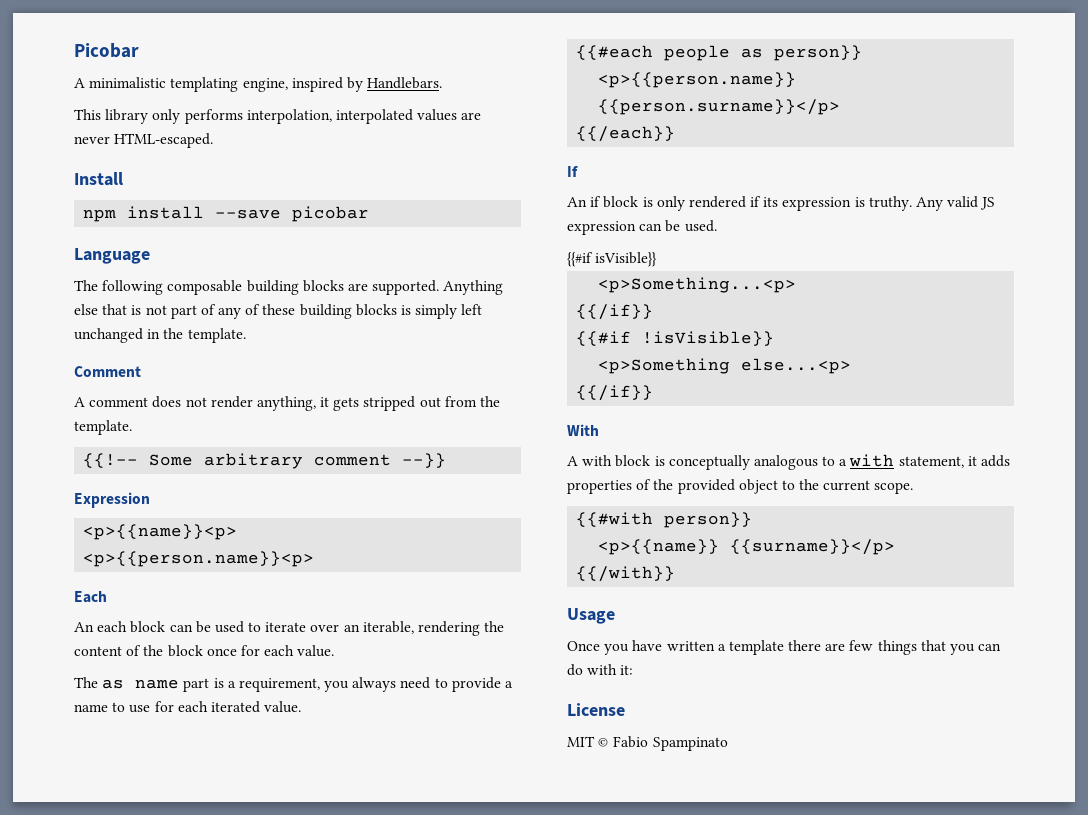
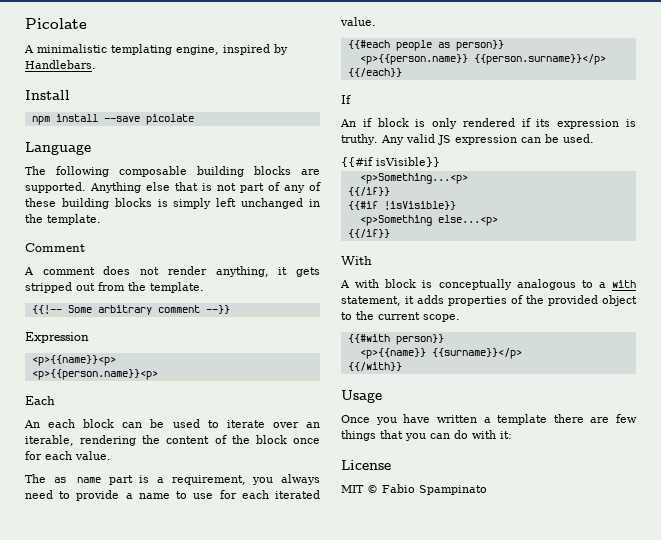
- Picobar
+ Picolate
- This library only performs interpolation, interpolated values are never HTML-escaped.
- npm install --save picobar
+ npm install --save picolate

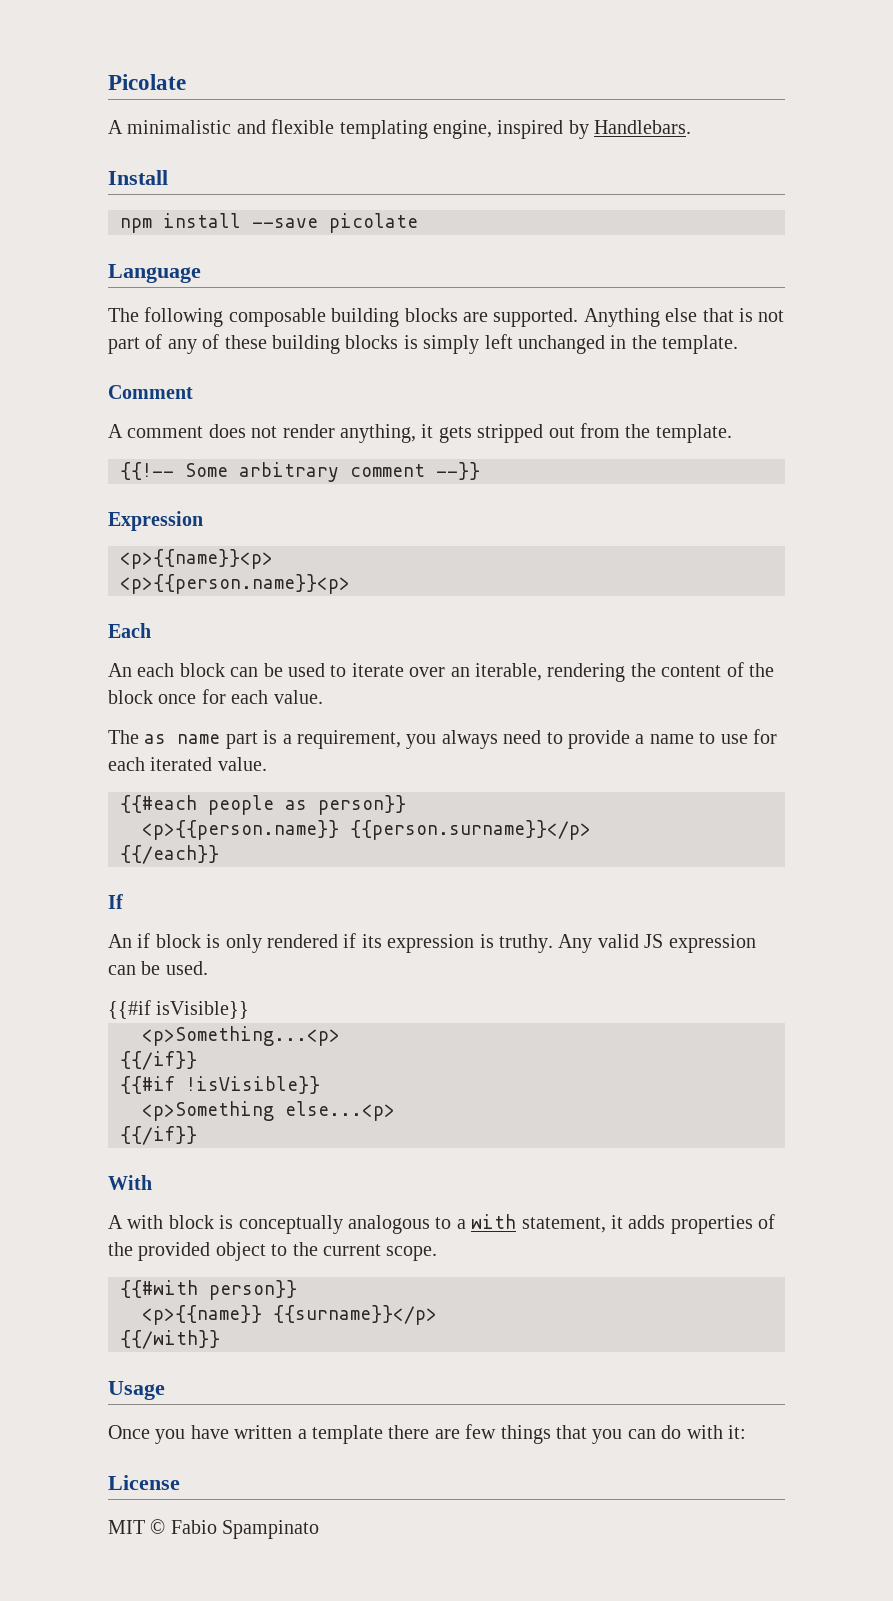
- A minimalistic templating engine, inspired by Handlebars.
+ A minimalistic and flexible templating engine, inspired by Handlebars.

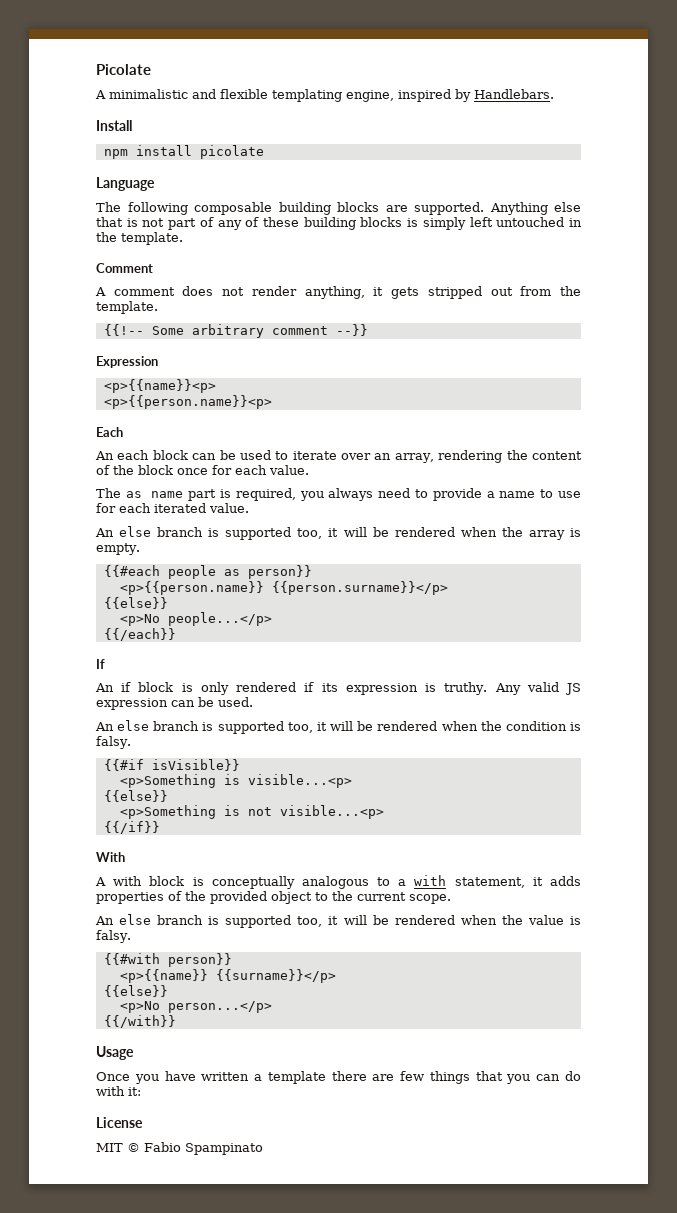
- npm install --save picolate
+ npm install picolate
- Anything else that is not part of any of these building blocks is simply left unchanged in the template.
+ Anything else that is not part of any of these building blocks is simply left untouched in the template.
- An each block can be used to iterate over an iterable, rendering the content of the block once for each value.
+ An each block can be used to iterate over an array, rendering the content of the block once for each value.
- The as name part is a requirement, you always need to provide a name to use for each iterated value.
+ The as name part is required, you always need to provide a name to use for each iterated value.
+ An else branch is supported too, it will be rendered when the array is empty.
  <p>{{person.name}} {{person.surname}}</p>
+ {{else}}
+ <p>No people...</p>
+ An else branch is supported too, it will be rendered when the condition is falsy.
  {{#if isVisible}}
- <p>Something...<p>
- {{/if}}
- {{#if !isVisible}}
- <p>Something else...<p>
+ <p>Something is visible...<p>
+ {{else}}
+ <p>Something is not visible...<p>
+ An else branch is supported too, it will be rendered when the value is falsy.
  <p>{{name}} {{surname}}</p>
+ {{else}}
+ <p>No person...</p>

